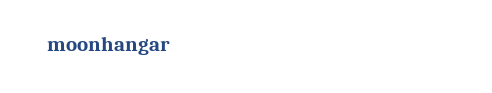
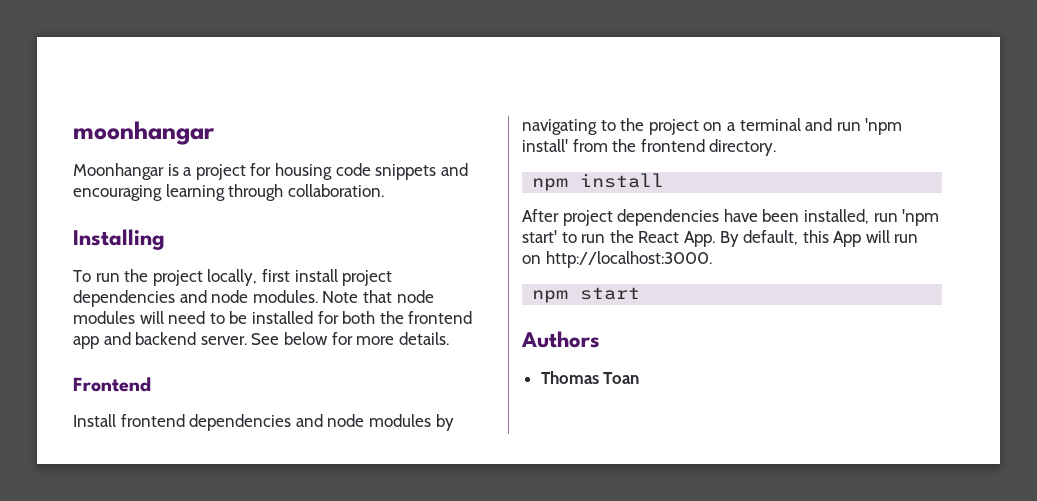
+ Moonhangar is a project for housing code snippets and encouraging learning through collaboration.
+ Installing
+ To run the project locally, first install project dependencies and node modules. Note that node modules will need to be installed for both the frontend app and backend server. See below for more details.
+ Frontend
+ Install frontend dependencies and node modules by navigating to the project on a terminal and run 'npm install' from the frontend directory.
+ npm install
+ After project dependencies have been installed, run 'npm start' to run the React App. By default, this App will run on http://localhost:3000.
+ npm start
+ Authors
+ Thomas Toan

